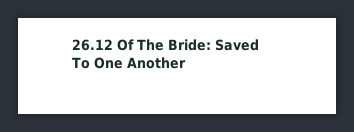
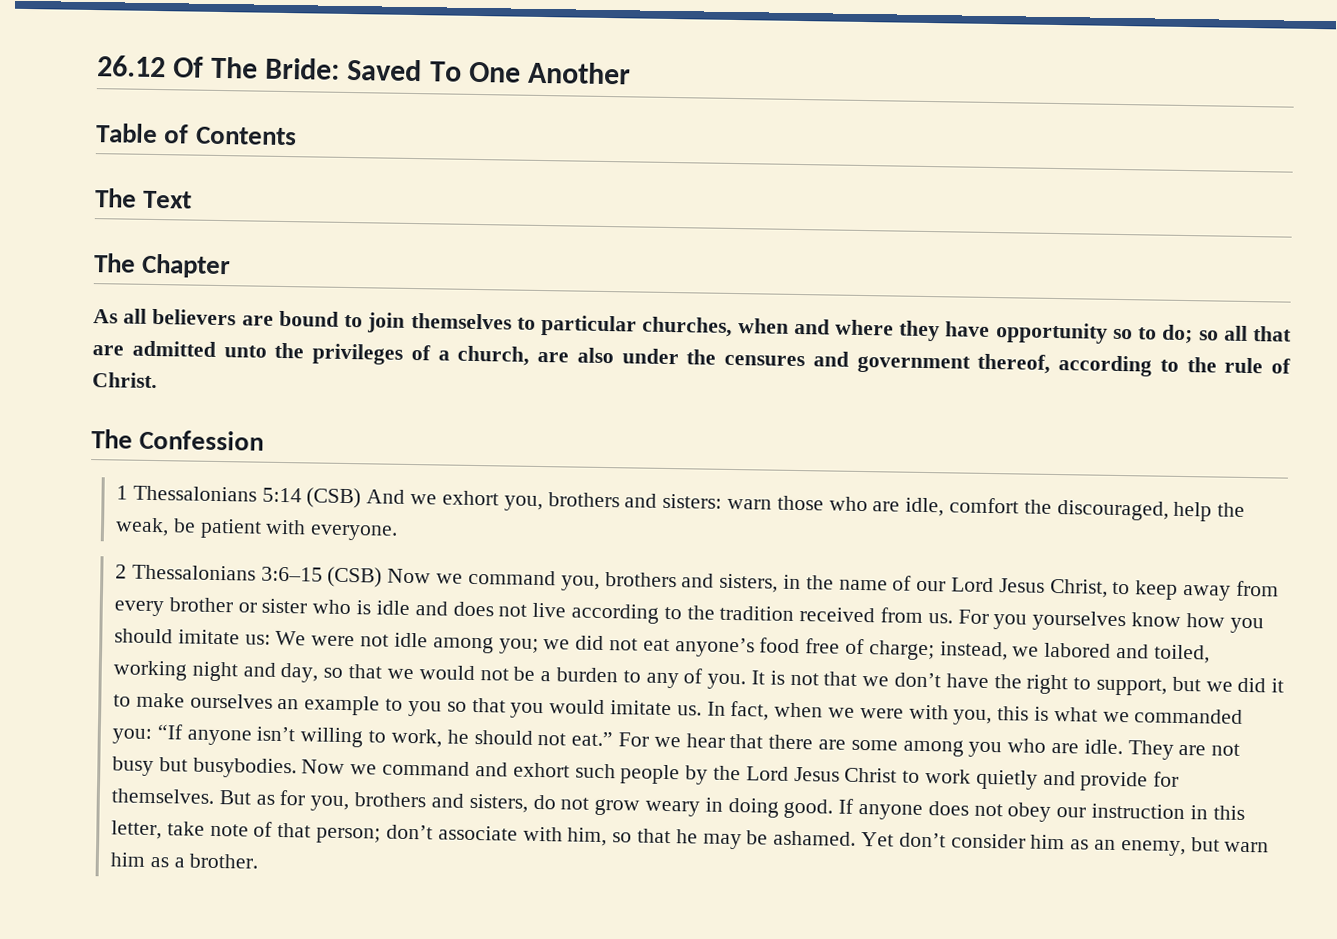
+ Table of Contents
+ The Text
+ The Chapter
+ As all believers are bound to join themselves to particular churches, when and where they have opportunity so to do; so all that are admitted unto the privileges of a church, are also under the censures and government thereof, according to the rule of Christ.
+ The Confession
+ 1 Thessalonians 5:14 (CSB) And we exhort you, brothers and sisters: warn those who are idle, comfort the discouraged, help the weak, be patient with everyone.
+ 2 Thessalonians 3:6–15 (CSB) Now we command you, brothers and sisters, in the name of our Lord Jesus Christ, to keep away from every brother or sister who is idle and does not live according to the tradition received from us. For you yourselves know how you should imitate us: We were not idle among you; we did not eat anyone’s food free of charge; instead, we labored and toiled, working night and day, so that we would not be a burden to any of you. It is not that we don’t have the right to support, but we did it to make ourselves an example to you so that you would imitate us. In fact, when we were with you, this is what we commanded you: “If anyone isn’t willing to work, he should not eat.” For we hear that there are some among you who are idle. They are not busy but busybodies. Now we command and exhort such people by the Lord Jesus Christ to work quietly and provide for themselves. But as for you, brothers and sisters, do not grow weary in doing good. If anyone does not obey our instruction in this letter, take note of that person; don’t associate with him, so that he may be ashamed. Yet don’t consider him as an enemy, but warn him as a brother.

